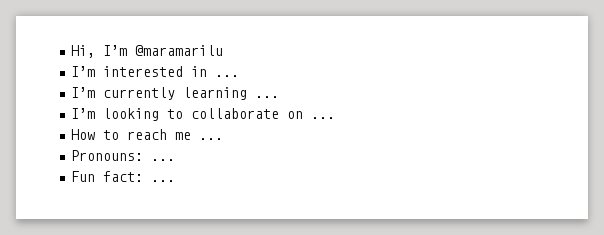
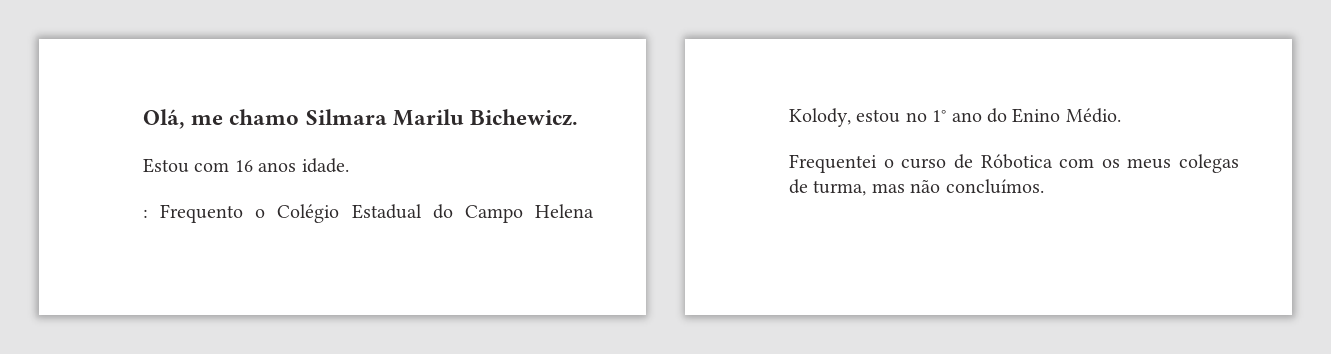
- Hi, I’m @maramarilu
- I’m interested in ...
- I’m currently learning ...
- I’m looking to collaborate on ...
- How to reach me ...
- Pronouns: ...
- Fun fact: ...
+ Olá, me chamo Silmara Marilu Bichewicz.
+ Estou com 16 anos idade.
+ : Frequento o Colégio Estadual do Campo Helena Kolody, estou no 1° ano do Enino Médio.
+ Frequentei o curso de Róbotica com os meus colegas de turma, mas não concluímos.

